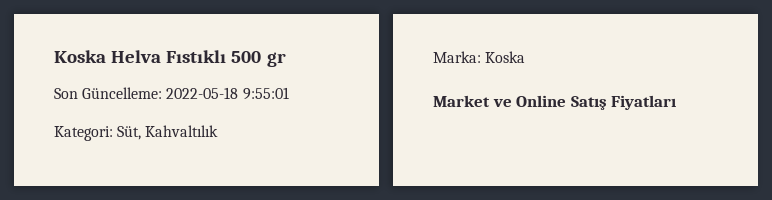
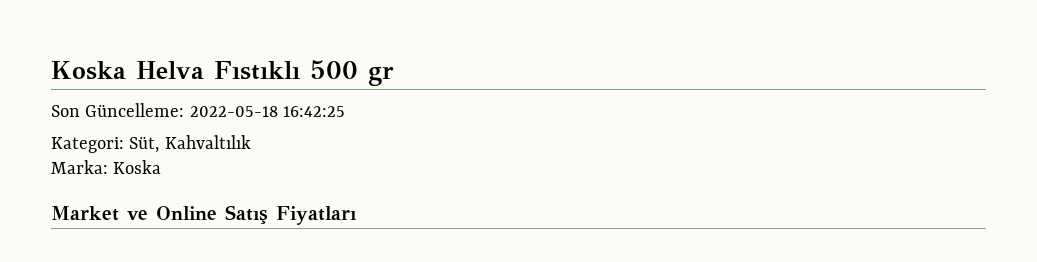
- Son Güncelleme: 2022-05-18 9:55:01
+ Son Güncelleme: 2022-05-18 16:42:25

